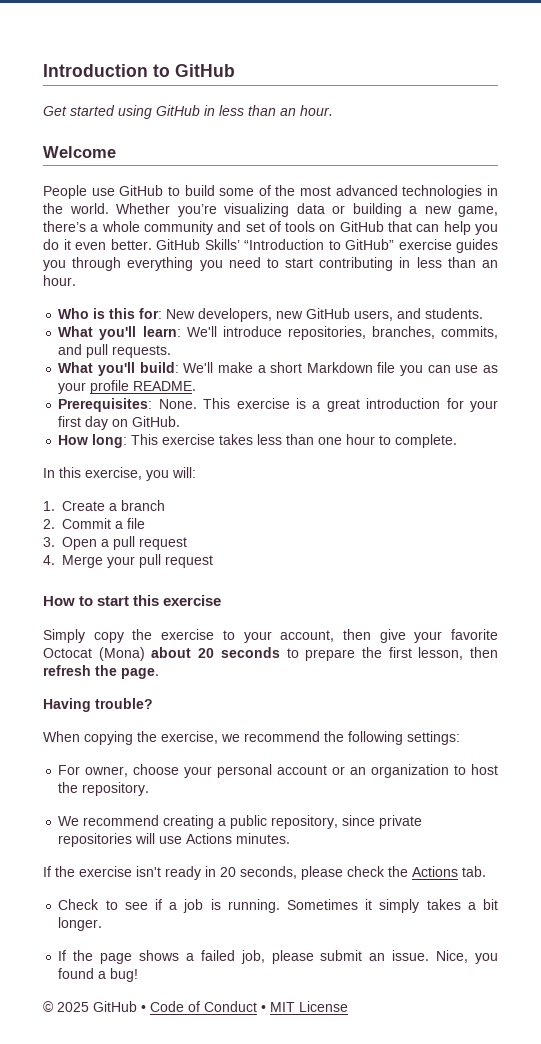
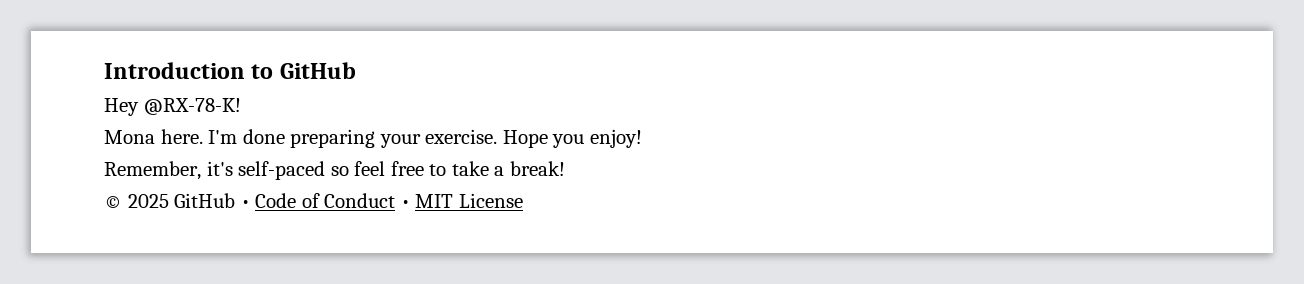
- Get started using GitHub in less than an hour.
- Welcome
- People use GitHub to build some of the most advanced technologies in the world. Whether you’re visualizing data or building a new game, there’s a whole community and set of tools on GitHub that can help you do it even better. GitHub Skills’ “Introduction to GitHub” exercise guides you through everything you need to start contributing in less than an hour.
- Who is this for: New developers, new GitHub users, and students.
- What you'll learn: We'll introduce repositories, branches, commits, and pull requests.
- What you'll build: We'll make a short Markdown file you can use as your profile README.
- Prerequisites: None. This exercise is a great introduction for your first day on GitHub.
- How long: This exercise takes less than one hour to complete.
- In this exercise, you will:
- 1. Create a branch
- 2. Commit a file
- 3. Open a pull request
- 4. Merge your pull request
- How to start this exercise
- Simply copy the exercise to your account, then give your favorite Octocat (Mona) about 20 seconds to prepare the first lesson, then refresh the page.
- Having trouble?
- When copying the exercise, we recommend the following settings:
- For owner, choose your personal account or an organization to host the repository.
- We recommend creating a public repository, since private repositories will use Actions minutes.
- If the exercise isn't ready in 20 seconds, please check the Actions tab.
- Check to see if a job is running. Sometimes it simply takes a bit longer.
- If the page shows a failed job, please submit an issue. Nice, you found a bug!
+ Hey @RX-78-K!
+ Mona here. I'm done preparing your exercise. Hope you enjoy!
+ Remember, it's self-paced so feel free to take a break!

